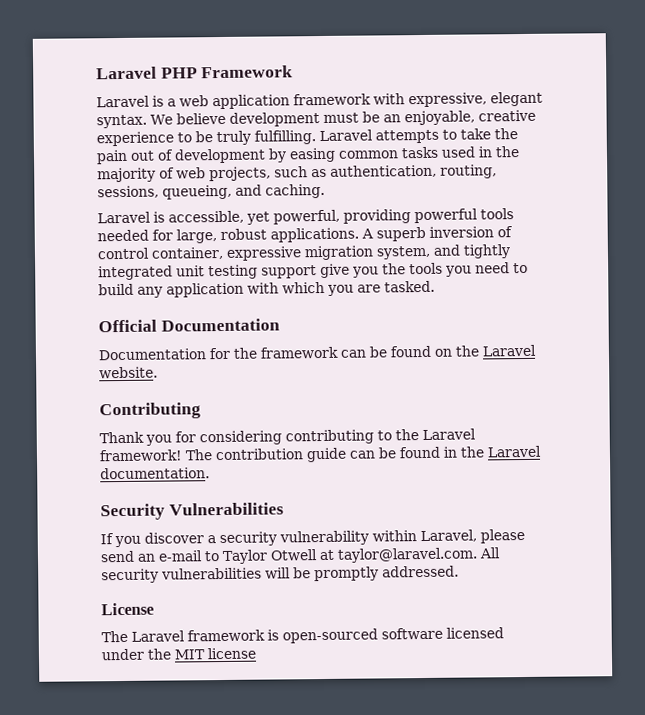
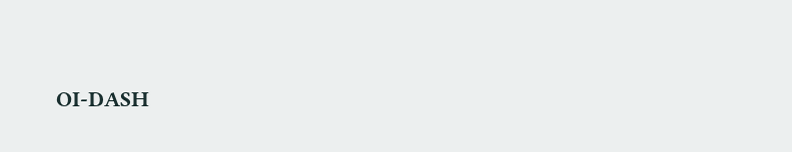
- Laravel PHP Framework
- Laravel is a web application framework with expressive, elegant syntax. We believe development must be an enjoyable, creative experience to be truly fulfilling. Laravel attempts to take the pain out of development by easing common tasks used in the majority of web projects, such as authentication, routing, sessions, queueing, and caching.
- Laravel is accessible, yet powerful, providing powerful tools needed for large, robust applications. A superb inversion of control container, expressive migration system, and tightly integrated unit testing support give you the tools you need to build any application with which you are tasked.
- Official Documentation
- Documentation for the framework can be found on the Laravel website.
- Contributing
- Thank you for considering contributing to the Laravel framework! The contribution guide can be found in the Laravel documentation.
- Security Vulnerabilities
- If you discover a security vulnerability within Laravel, please send an e-mail to Taylor Otwell at taylor@laravel.com. All security vulnerabilities will be promptly addressed.
- License
- The Laravel framework is open-sourced software licensed under the MIT license
+ OI-DASH

